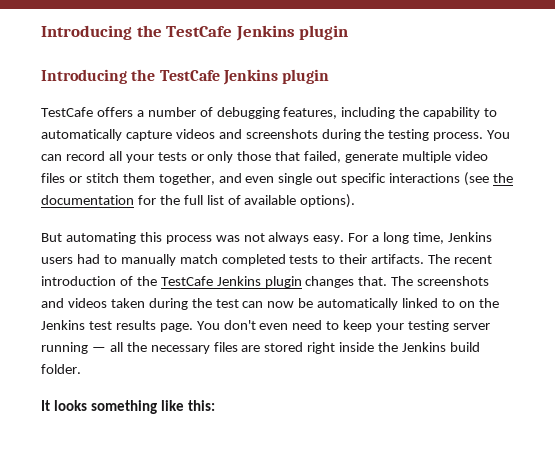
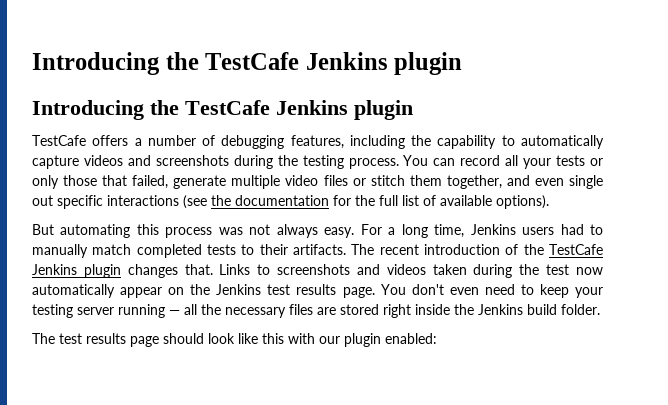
- The screenshots and videos taken during the test can now be automatically linked to on the Jenkins test results page.
+ Links to screenshots and videos taken during the test now automatically appear on the Jenkins test results page.
- It looks something like this:
+ The test results page should look like this with our plugin enabled:

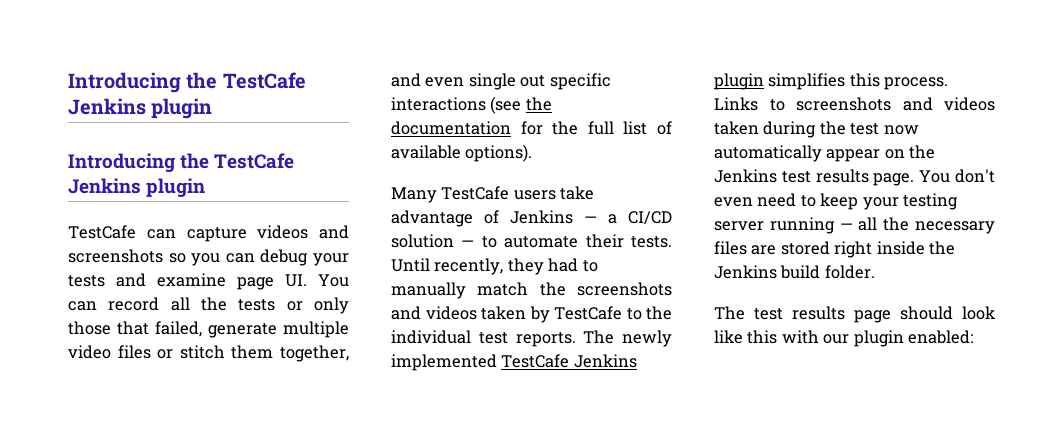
- TestCafe offers a number of debugging features, including the capability to automatically capture videos and screenshots during the testing process. You can record all your tests or only those that failed, generate multiple video files or stitch them together, and even single out specific interactions (see the documentation for the full list of available options).
+ TestCafe can capture videos and screenshots so you can debug your tests and examine page UI. You can record all the tests or only those that failed, generate multiple video files or stitch them together, and even single out specific interactions (see the documentation for the full list of available options).
- But automating this process was not always easy. For a long time, Jenkins users had to manually match completed tests to their artifacts. The recent introduction of the TestCafe Jenkins plugin changes that.
+ Many TestCafe users take advantage of Jenkins — a CI/CD solution — to automate their tests. Until recently, they had to manually match the screenshots and videos taken by TestCafe to the individual test reports. The newly implemented TestCafe Jenkins plugin simplifies this process.

